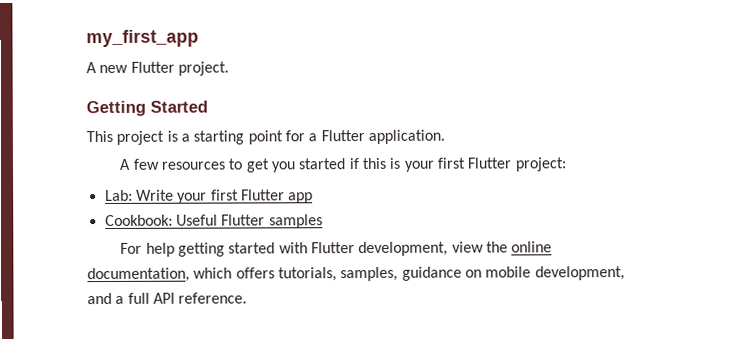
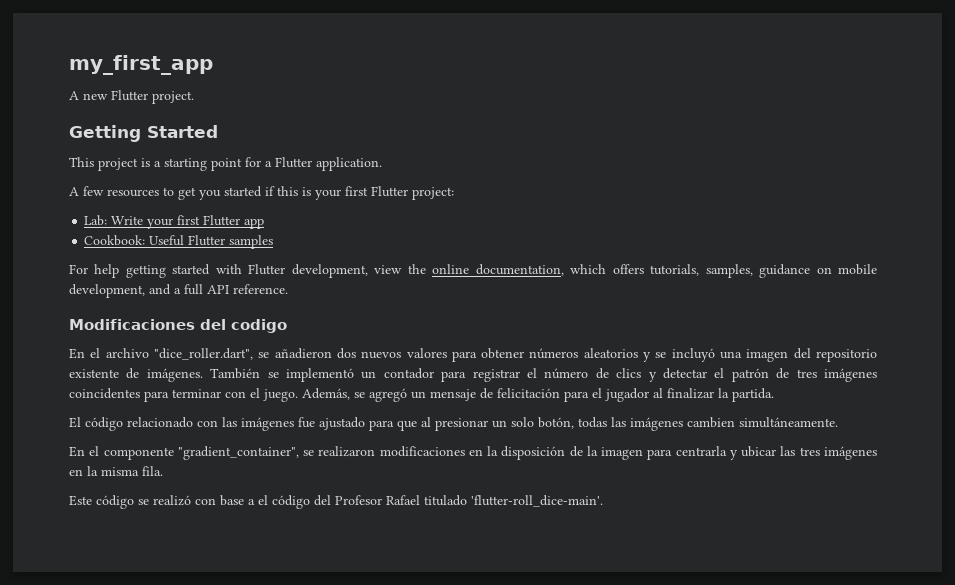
+ Modificaciones del codigo
+ En el archivo "dice_roller.dart", se añadieron dos nuevos valores para obtener números aleatorios y se incluyó una imagen del repositorio existente de imágenes. También se implementó un contador para registrar el número de clics y detectar el patrón de tres imágenes coincidentes para terminar con el juego. Además, se agregó un mensaje de felicitación para el jugador al finalizar la partida.
+ El código relacionado con las imágenes fue ajustado para que al presionar un solo botón, todas las imágenes cambien simultáneamente.
+ En el componente "gradient_container", se realizaron modificaciones en la disposición de la imagen para centrarla y ubicar las tres imágenes en la misma fila.
+ Este código se realizó con base a el código del Profesor Rafael titulado 'flutter-roll_dice-main'.

